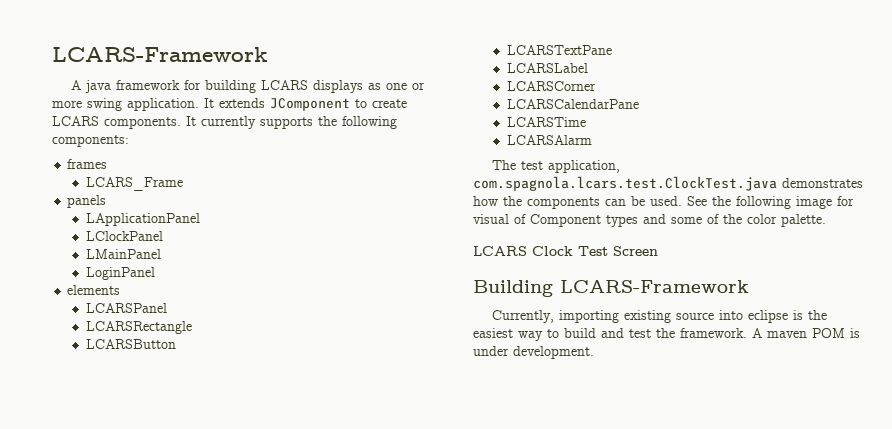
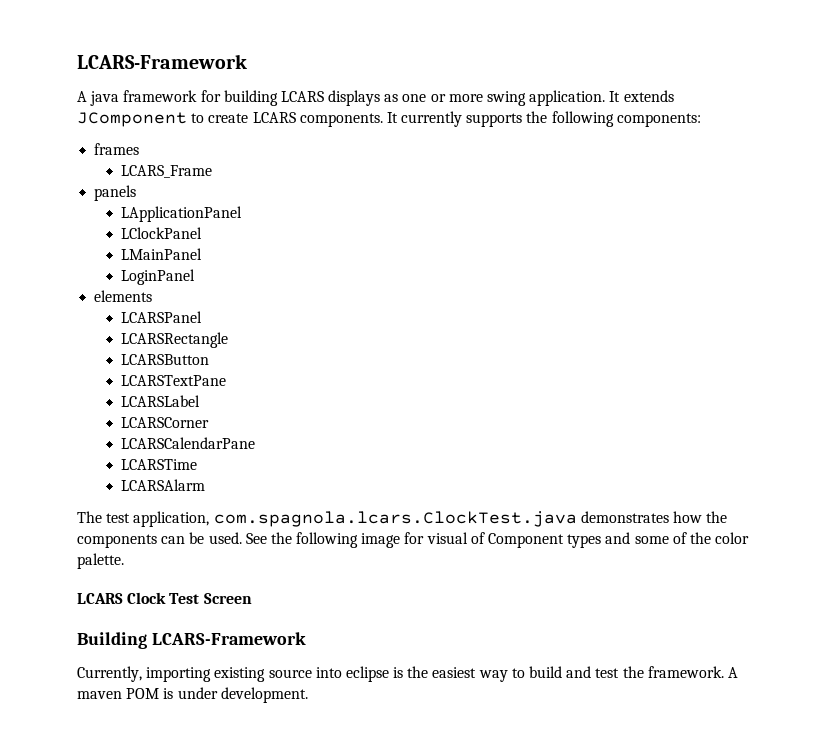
- The test application, com.spagnola.lcars.test.ClockTest.java demonstrates how the components can be used.
+ The test application, com.spagnola.lcars.ClockTest.java demonstrates how the components can be used.

